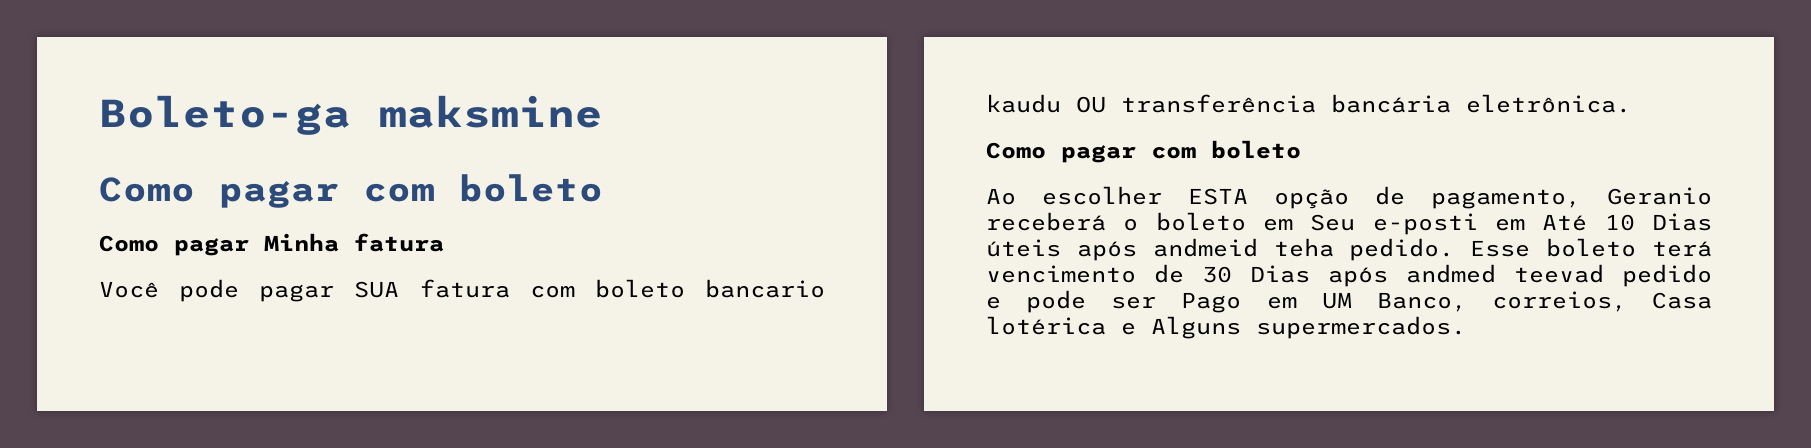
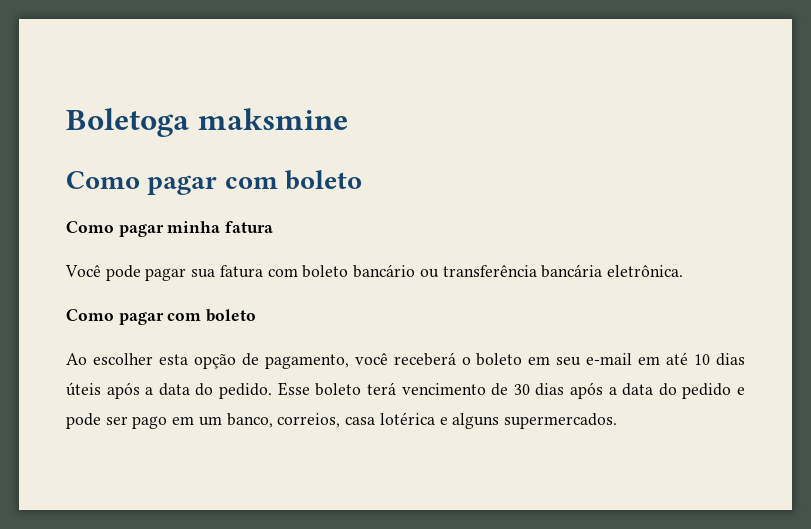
- Boleto-ga maksmine
+ Boletoga maksmine
- Como pagar Minha fatura
+ Como pagar minha fatura
- Você pode pagar SUA fatura com boleto bancario kaudu OU transferência bancária eletrônica.
+ Você pode pagar sua fatura com boleto bancário ou transferência bancária eletrônica.
- Ao escolher ESTA opção de pagamento, Geranio receberá o boleto em Seu e-posti em Até 10 Dias úteis após andmeid teha pedido.
+ Ao escolher esta opção de pagamento, você receberá o boleto em seu e-mail em até 10 dias úteis após a data do pedido.
- Esse boleto terá vencimento de 30 Dias após andmed teevad pedido e pode ser Pago em UM Banco, correios, Casa lotérica e Alguns supermercados.
+ Esse boleto terá vencimento de 30 dias após a data do pedido e pode ser pago em um banco, correios, casa lotérica e alguns supermercados.

